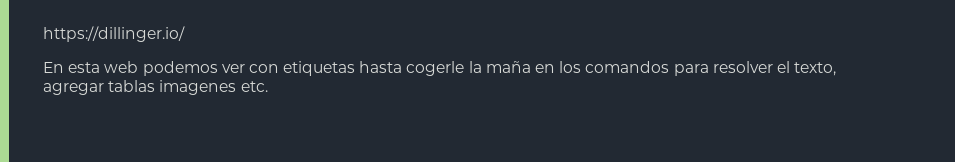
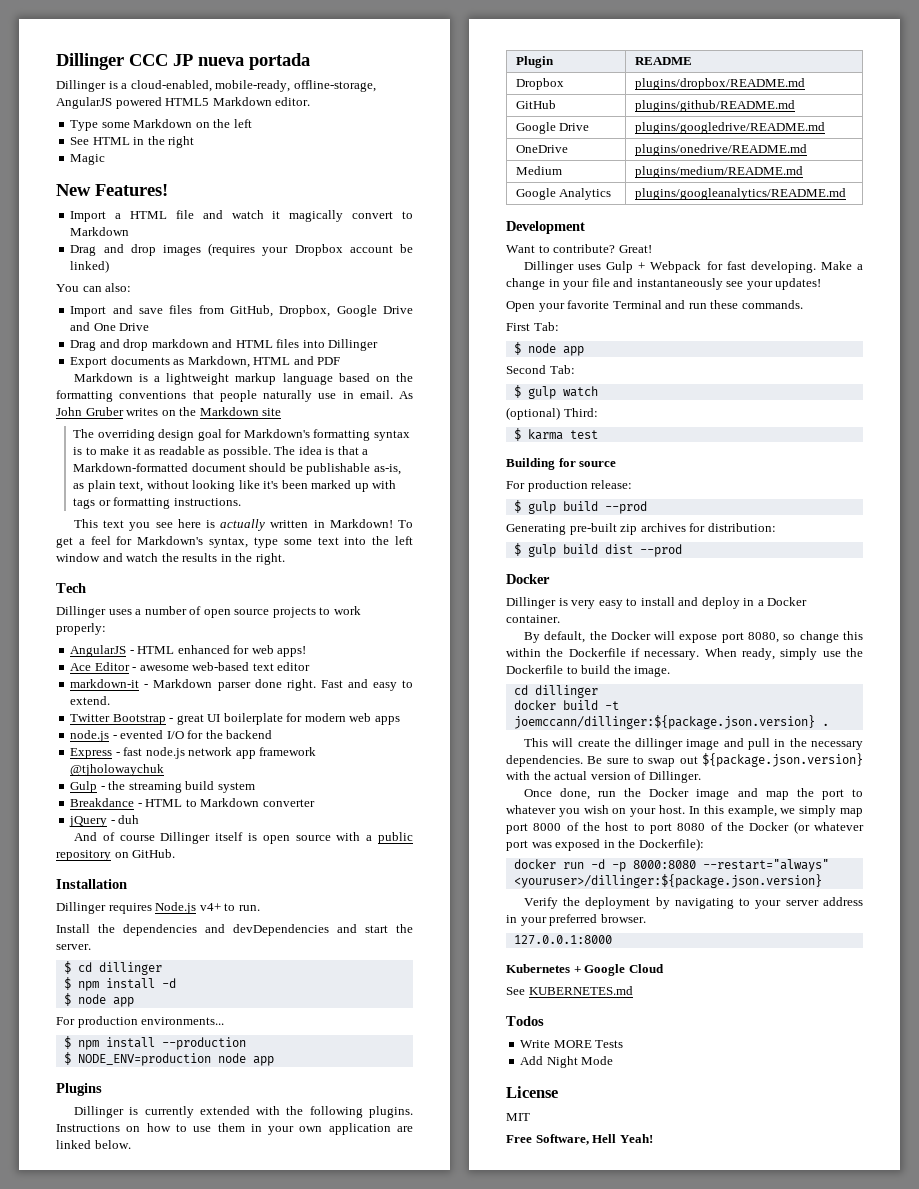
- https://dillinger.io/
- En esta web podemos ver con etiquetas hasta cogerle la maña en los comandos para resolver el texto, agregar tablas imagenes etc.
+ Dillinger CCC JP nueva portada
+ Dillinger is a cloud-enabled, mobile-ready, offline-storage, AngularJS powered HTML5 Markdown editor.
+ Type some Markdown on the left
+ See HTML in the right
+ Magic
+ New Features!
+ Import a HTML file and watch it magically convert to Markdown
+ Drag and drop images (requires your Dropbox account be linked)
+ You can also:
+ Import and save files from GitHub, Dropbox, Google Drive and One Drive
+ Drag and drop markdown and HTML files into Dillinger
+ Export documents as Markdown, HTML and PDF
+ Markdown is a lightweight markup language based on the formatting conventions that people naturally use in email. As John Gruber writes on the Markdown site
+ The overriding design goal for Markdown's formatting syntax is to make it as readable as possible. The idea is that a Markdown-formatted document should be publishable as-is, as plain text, without looking like it's been marked up with tags or formatting instructions.
+ This text you see here is actually written in Markdown! To get a feel for Markdown's syntax, type some text into the left window and watch the results in the right.
+ Tech
+ Dillinger uses a number of open source projects to work properly:
+ AngularJS - HTML enhanced for web apps!
+ Ace Editor - awesome web-based text editor
+ markdown-it - Markdown parser done right. Fast and easy to extend.
+ Twitter Bootstrap - great UI boilerplate for modern web apps
+ node.js - evented I/O for the backend
+ Express - fast node.js network app framework @tjholowaychuk
+ Gulp - the streaming build system
+ Breakdance - HTML to Markdown converter
+ jQuery - duh
+ And of course Dillinger itself is open source with a public repository on GitHub.
+ Installation
+ Dillinger requires Node.js v4+ to run.
+ Install the dependencies and devDependencies and start the server.
+ $ cd dillinger
+ $ npm install -d
+ $ node app
+ For production environments...
+ $ npm install --production
+ $ NODE_ENV=production node app
+ Plugins
+ Dillinger is currently extended with the following plugins. Instructions on how to use them in your own application are linked below.
+ Plugin | README
+ Dropbox | plugins/dropbox/README.md
+ GitHub | plugins/github/README.md
+ Google Drive | plugins/googledrive/README.md
+ OneDrive | plugins/onedrive/README.md
+ Medium | plugins/medium/README.md
+ Google Analytics | plugins/googleanalytics/README.md
+ Development
+ Want to contribute? Great!
+ Dillinger uses Gulp + Webpack for fast developing. Make a change in your file and instantaneously see your updates!
+ Open your favorite Terminal and run these commands.
+ First Tab:
+ $ node app
+ Second Tab:
+ $ gulp watch
+ (optional) Third:
+ $ karma test
+ Building for source
+ For production release:
+ $ gulp build --prod
+ Generating pre-built zip archives for distribution:
+ $ gulp build dist --prod
+ Docker
+ Dillinger is very easy to install and deploy in a Docker container.
+ By default, the Docker will expose port 8080, so change this within the Dockerfile if necessary. When ready, simply use the Dockerfile to build the image.
+ cd dillinger
+ docker build -t joemccann/dillinger:${package.json.version} .
+ This will create the dillinger image and pull in the necessary dependencies. Be sure to swap out ${package.json.version} with the actual version of Dillinger.
+ Once done, run the Docker image and map the port to whatever you wish on your host. In this example, we simply map port 8000 of the host to port 8080 of the Docker (or whatever port was exposed in the Dockerfile):
+ docker run -d -p 8000:8080 --restart="always" <youruser>/dillinger:${package.json.version}
+ Verify the deployment by navigating to your server address in your preferred browser.
+ 127.0.0.1:8000
+ Kubernetes + Google Cloud
+ See KUBERNETES.md
+ Todos
+ Write MORE Tests
+ Add Night Mode
+ License
+ MIT
+ Free Software, Hell Yeah!

